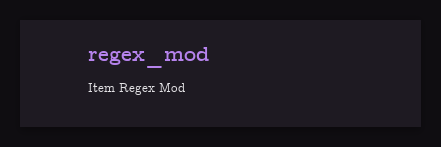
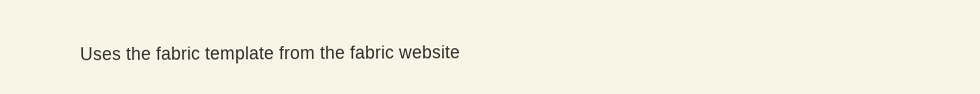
- regex_mod
- Item Regex Mod
+ Uses the fabric template from the fabric website

